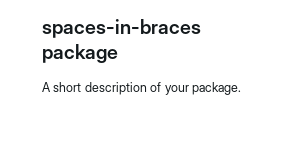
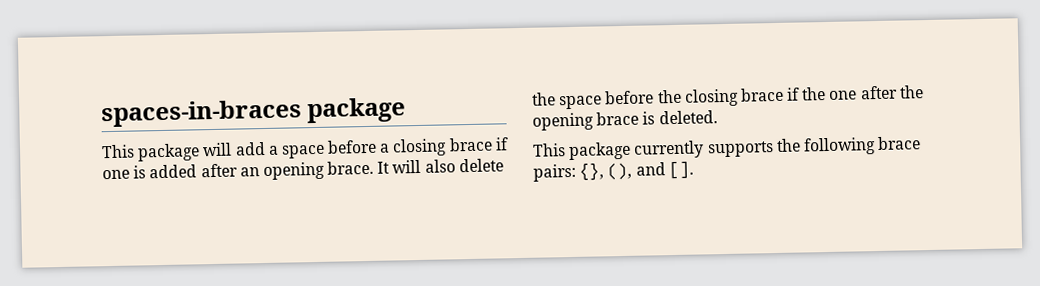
- A short description of your package.
+ This package will add a space before a closing brace if one is added after an opening brace. It will also delete the space before the closing brace if the one after the opening brace is deleted.
+ This package currently supports the following brace pairs: {}, (), and [].

